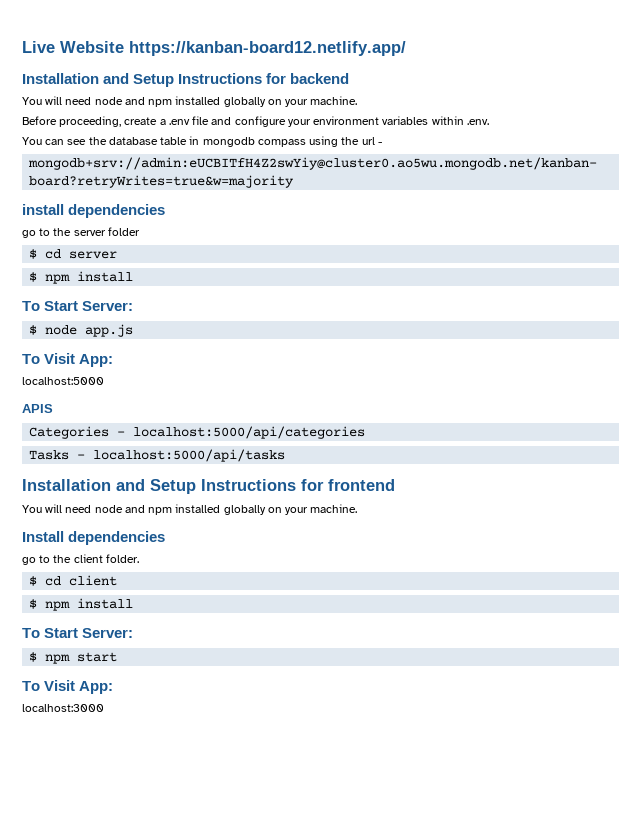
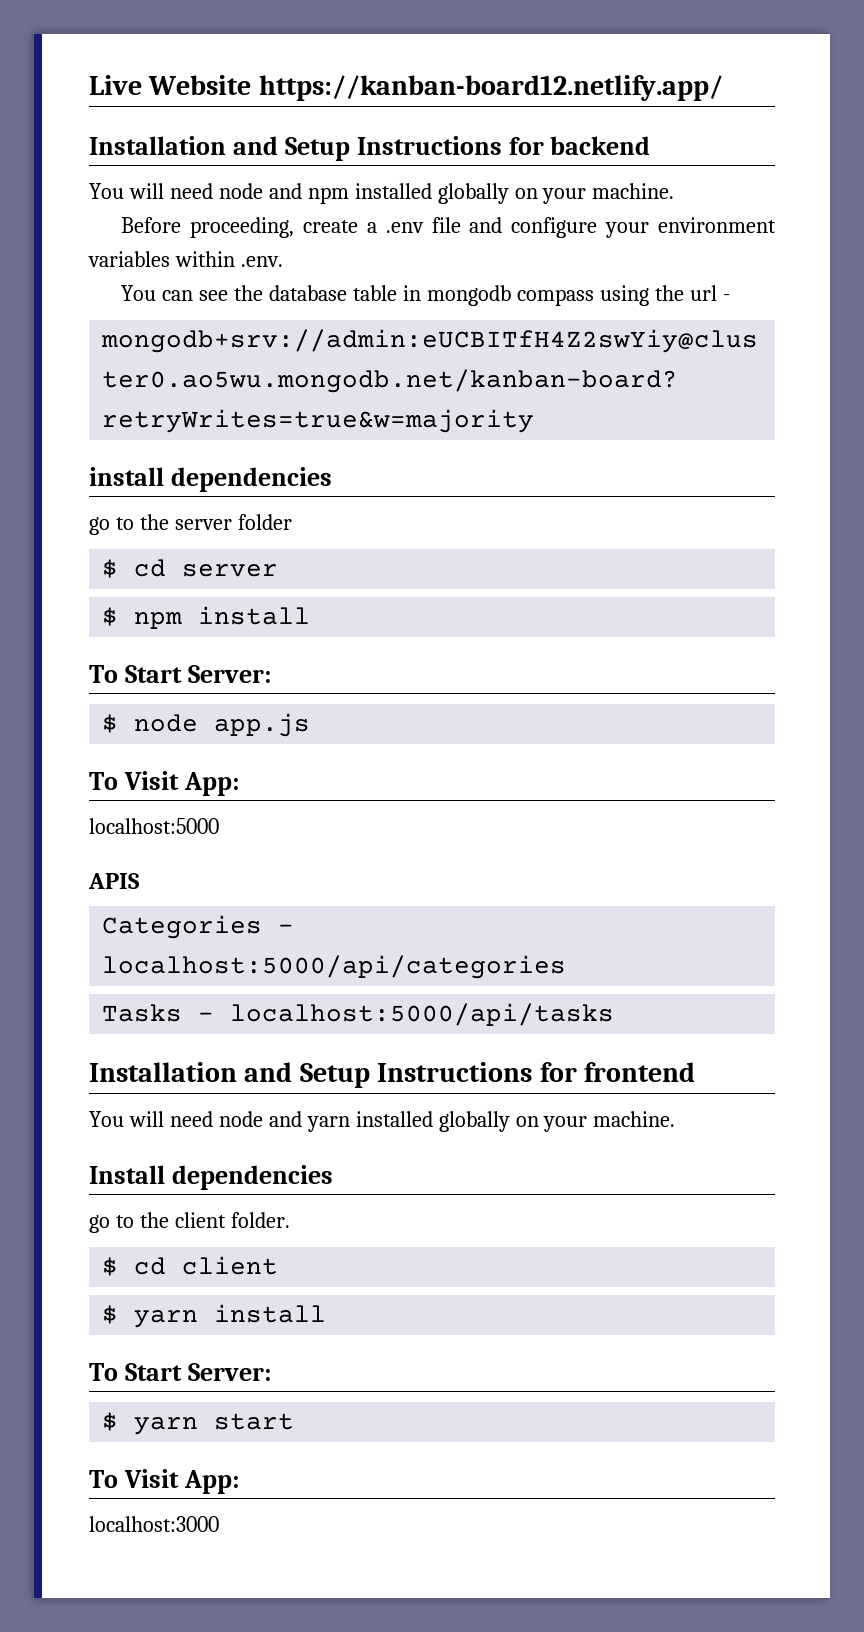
  Installation and Setup Instructions for frontend
- You will need node and npm installed globally on your machine.
+ You will need node and yarn installed globally on your machine.
  $ cd client
- $ npm install
+ $ yarn install
  To Start Server:
- $ npm start
+ $ yarn start

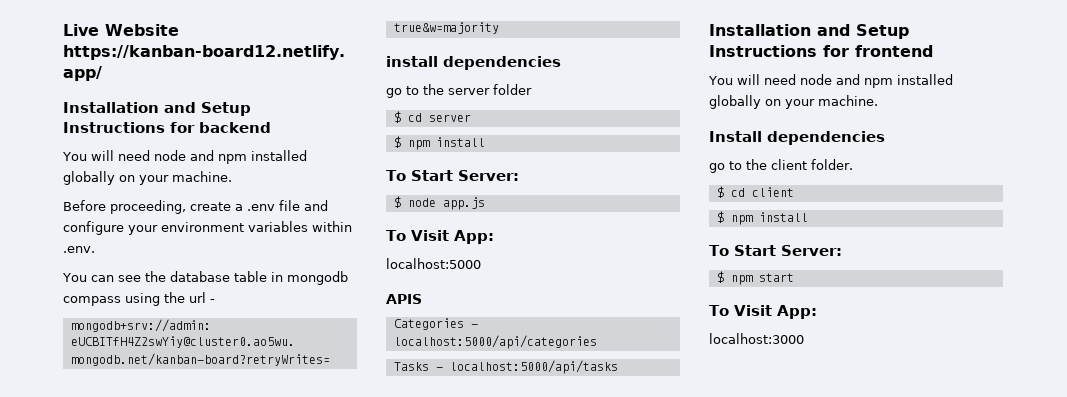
  Installation and Setup Instructions for frontend
- You will need node and yarn installed globally on your machine.
+ You will need node and npm installed globally on your machine.
  $ cd client
- $ yarn install
+ $ npm install
  To Start Server:
- $ yarn start
+ $ npm start

